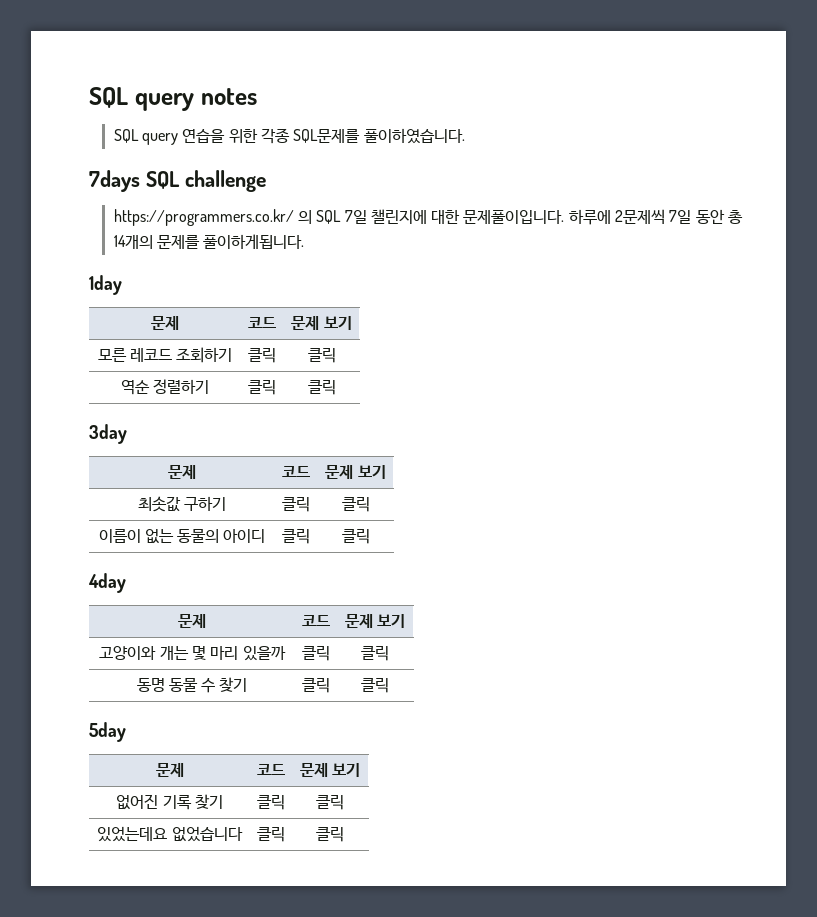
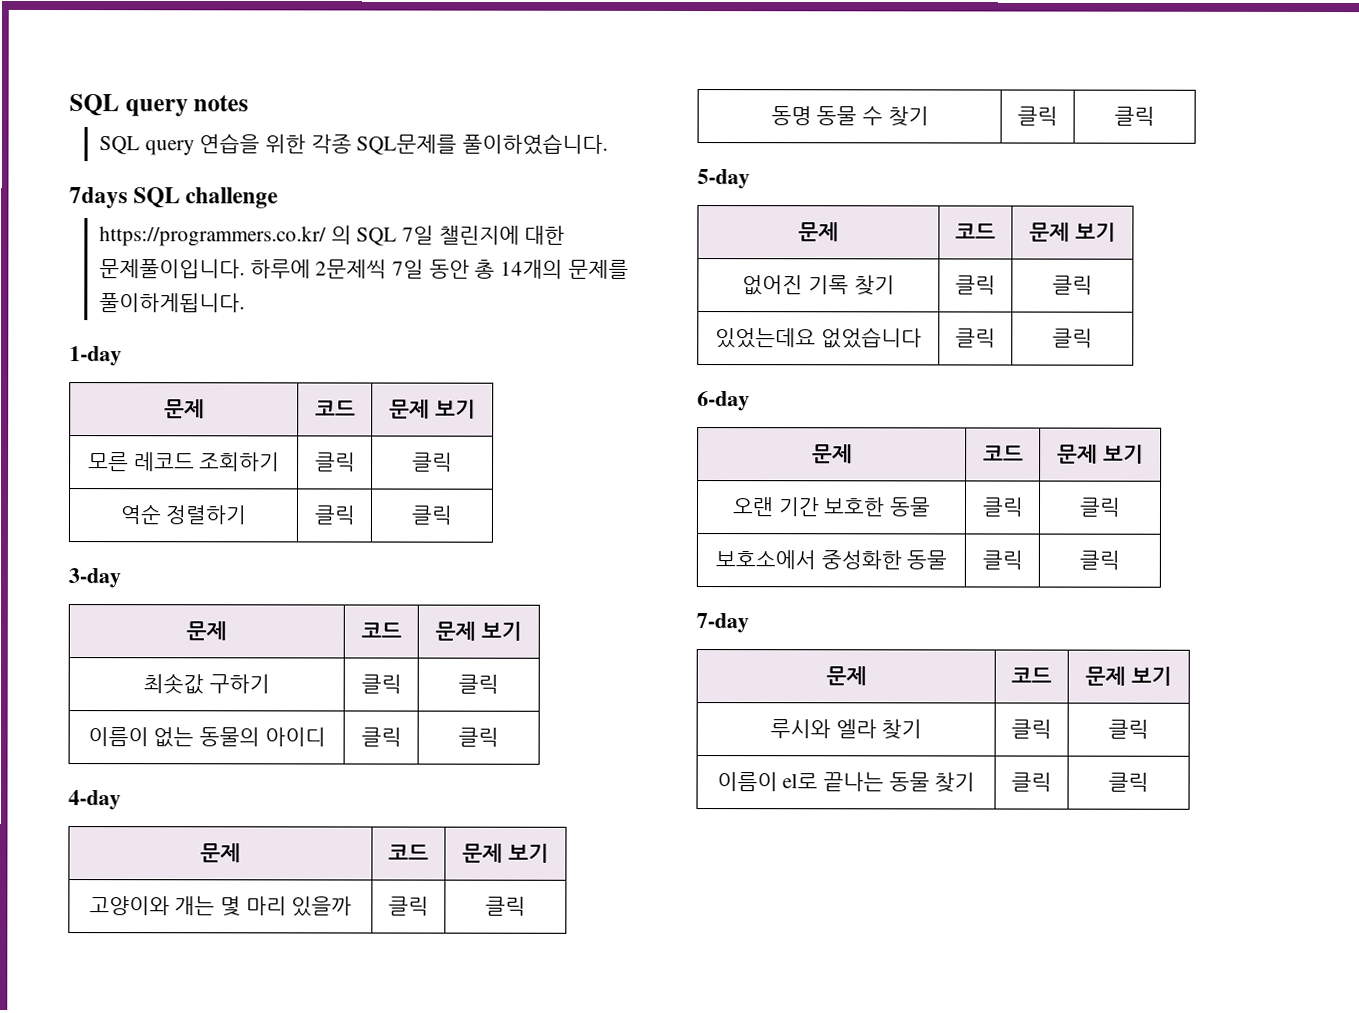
- 1day
+ 1-day
- 3day
+ 3-day
- 4day
+ 4-day
- 5day
+ 5-day
+ 6-day
+ 문제 | 코드 | 문제 보기
+ 오랜 기간 보호한 동물 | 클릭 | 클릭
+ 보호소에서 중성화한 동물 | 클릭 | 클릭
+ 7-day
+ 문제 | 코드 | 문제 보기
+ 루시와 엘라 찾기 | 클릭 | 클릭
+ 이름이 el로 끝나는 동물 찾기 | 클릭 | 클릭

